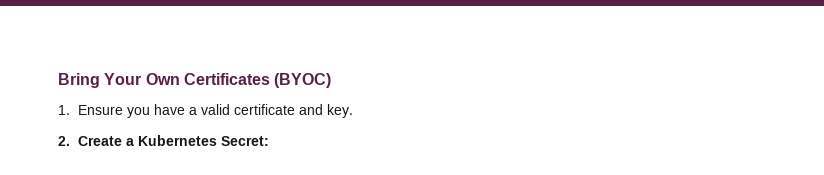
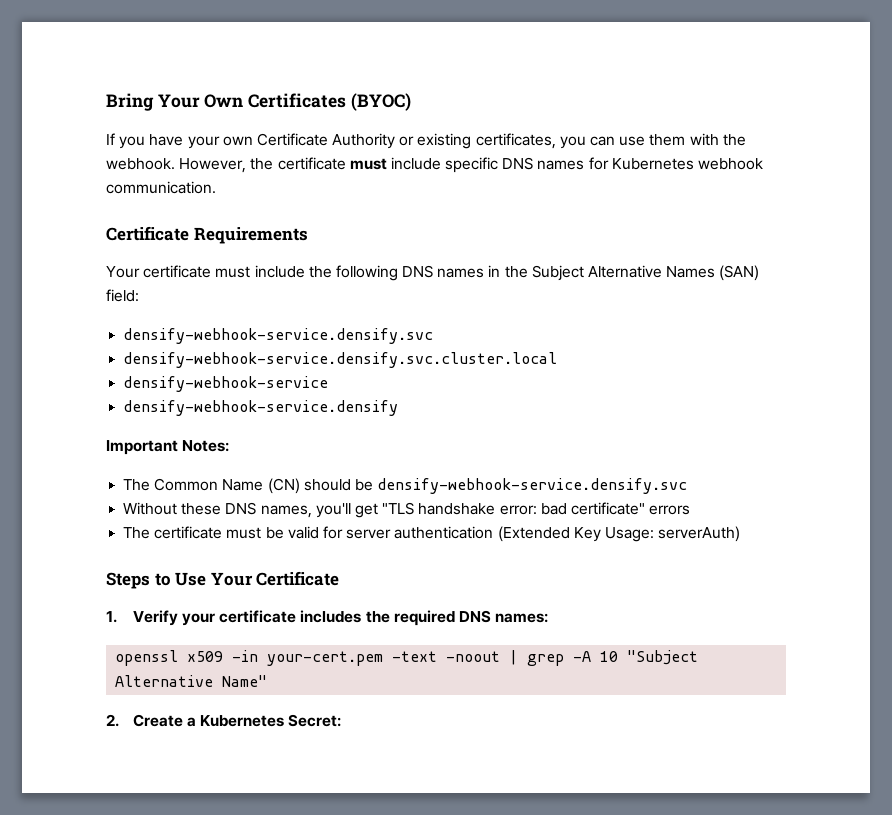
- 1. Ensure you have a valid certificate and key.
+ If you have your own Certificate Authority or existing certificates, you can use them with the webhook. However, the certificate must include specific DNS names for Kubernetes webhook communication.
+ Certificate Requirements
+ Your certificate must include the following DNS names in the Subject Alternative Names (SAN) field:
+ densify-webhook-service.densify.svc
+ densify-webhook-service.densify.svc.cluster.local
+ densify-webhook-service
+ densify-webhook-service.densify
+ Important Notes:
+ The Common Name (CN) should be densify-webhook-service.densify.svc
+ Without these DNS names, you'll get "TLS handshake error: bad certificate" errors
+ The certificate must be valid for server authentication (Extended Key Usage: serverAuth)
+ Steps to Use Your Certificate
+ 1. Verify your certificate includes the required DNS names:
+ openssl x509 -in your-cert.pem -text -noout | grep -A 10 "Subject Alternative Name"

